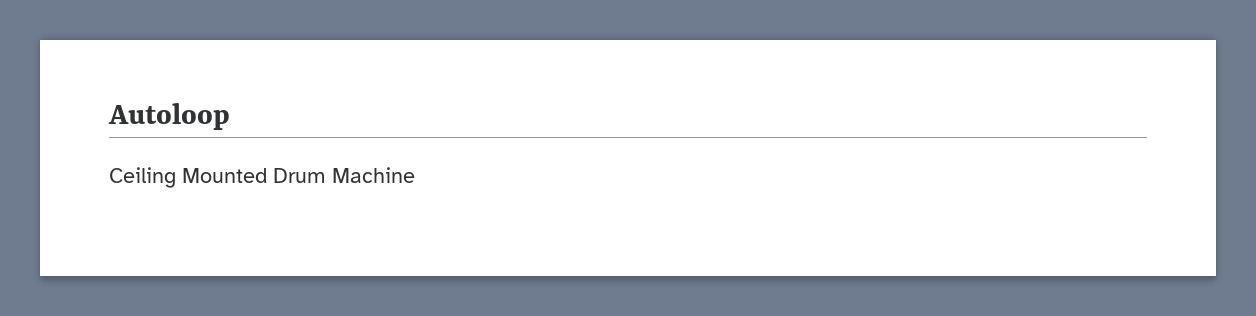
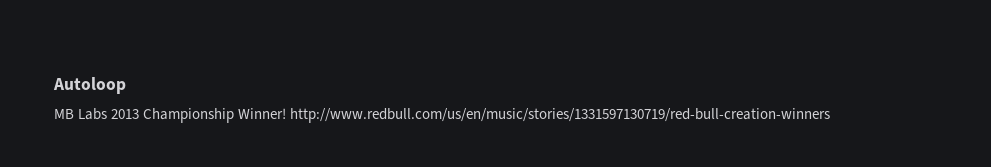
- Ceiling Mounted Drum Machine
+ MB Labs 2013 Championship Winner! http://www.redbull.com/us/en/music/stories/1331597130719/red-bull-creation-winners

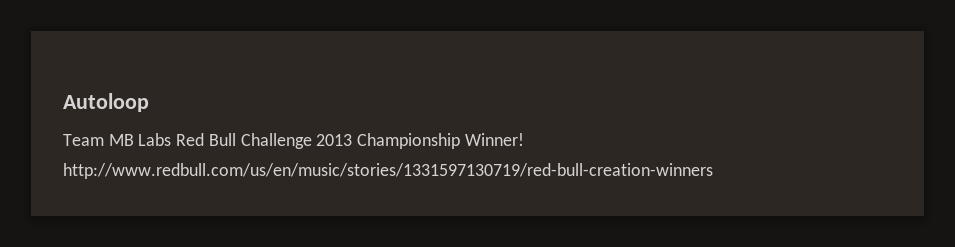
- MB Labs 2013 Championship Winner! http://www.redbull.com/us/en/music/stories/1331597130719/red-bull-creation-winners
+ Team MB Labs Red Bull Challenge 2013 Championship Winner! http://www.redbull.com/us/en/music/stories/1331597130719/red-bull-creation-winners

